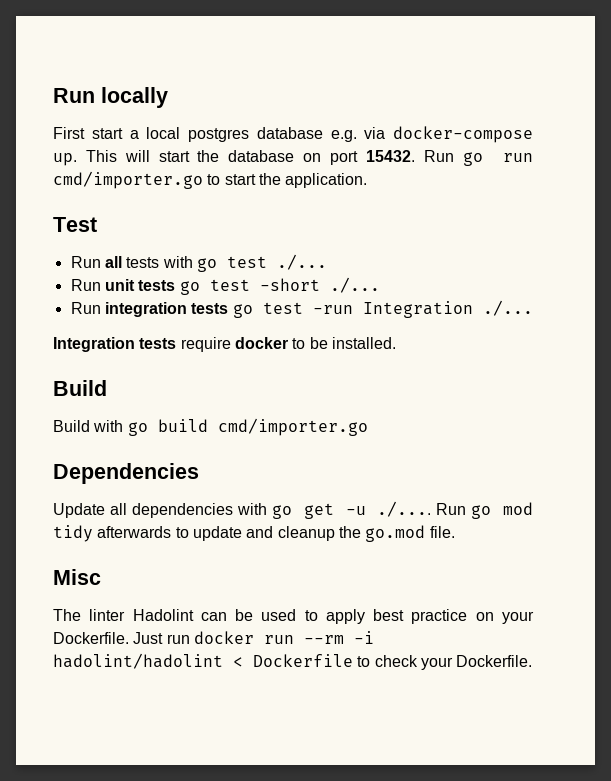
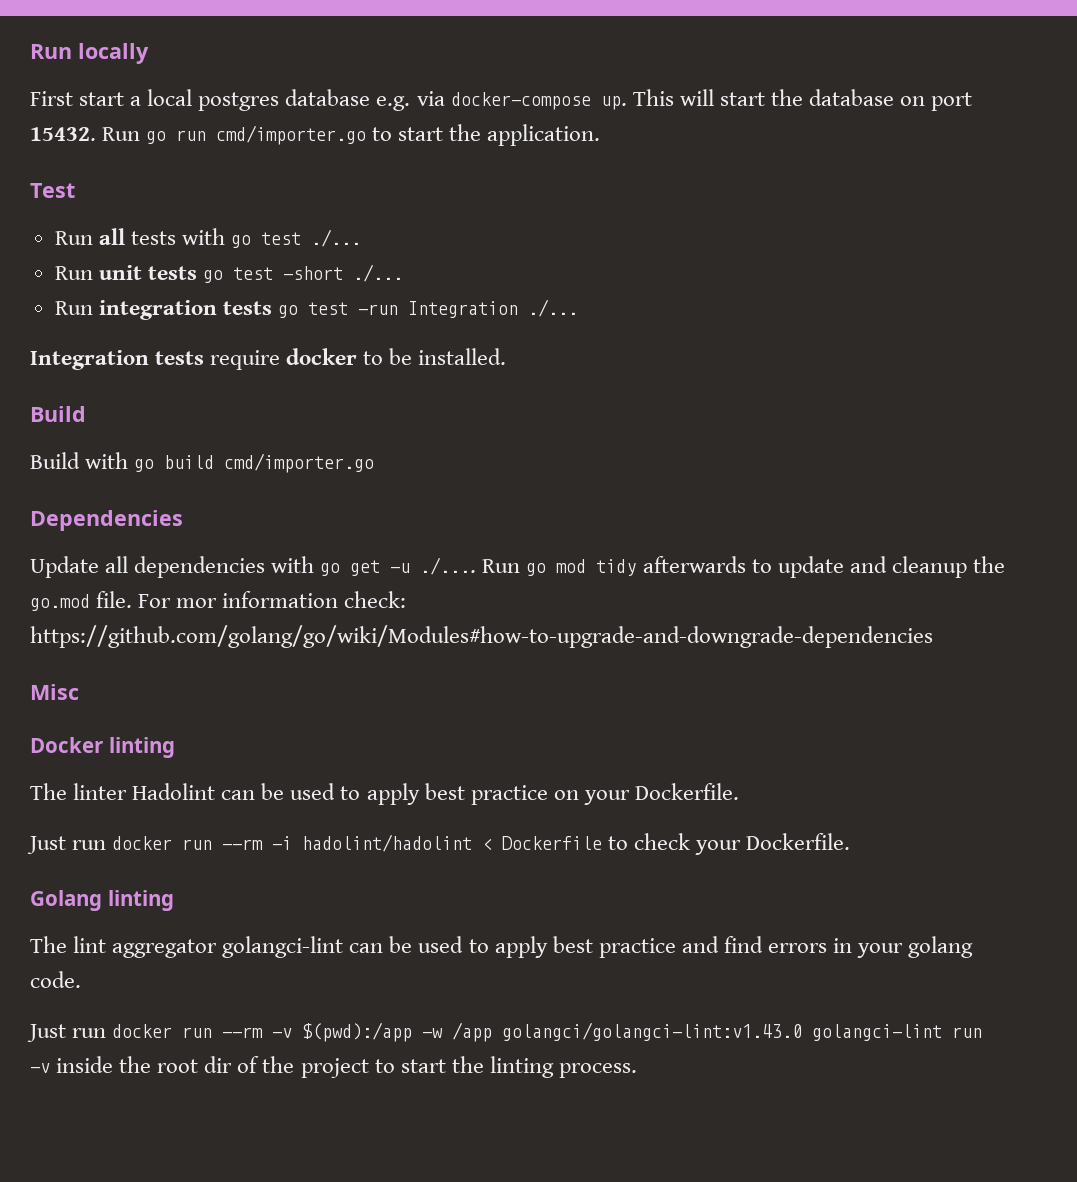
+ For mor information check: https://github.com/golang/go/wiki/Modules#how-to-upgrade-and-downgrade-dependencies
+ Docker linting
- The linter Hadolint can be used to apply best practice on your Dockerfile. Just run docker run --rm -i hadolint/hadolint < Dockerfile to check your Dockerfile.
+ The linter Hadolint can be used to apply best practice on your Dockerfile.
+ Just run docker run --rm -i hadolint/hadolint < Dockerfile to check your Dockerfile.
+ Golang linting
+ The lint aggregator golangci-lint can be used to apply best practice and find errors in your golang code.
+ Just run docker run --rm -v $(pwd):/app -w /app golangci/golangci-lint:v1.43.0 golangci-lint run -v inside the root dir of the project to start the linting process.

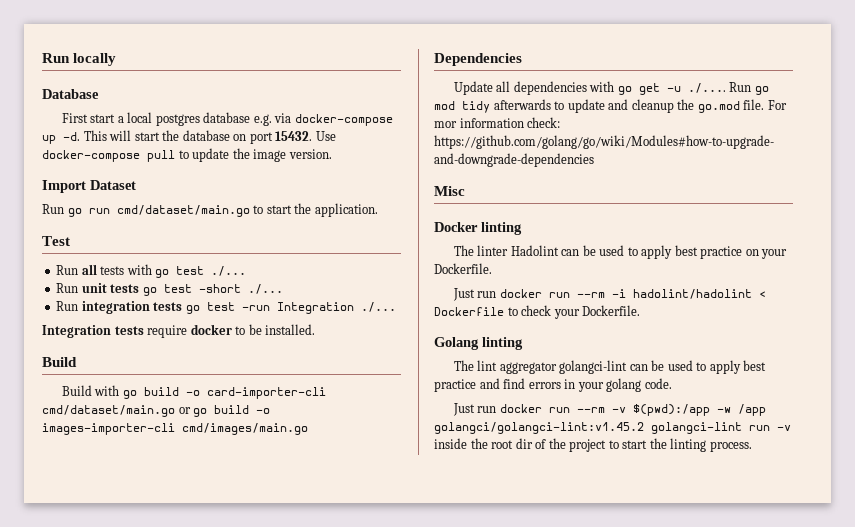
+ Database
- First start a local postgres database e.g. via docker-compose up.
+ First start a local postgres database e.g. via docker-compose up -d.
- This will start the database on port 15432. Run go run cmd/importer.go to start the application.
+ This will start the database on port 15432. Use docker-compose pull to update the image version.
+ Import Dataset
+ Run go run cmd/dataset/main.go to start the application.
- Build with go build cmd/importer.go
+ Build with go build -o card-importer-cli cmd/dataset/main.go or go build -o images-importer-cli cmd/images/main.go
- Just run docker run --rm -v $(pwd):/app -w /app golangci/golangci-lint:v1.43.0 golangci-lint run -v inside the root dir of the project to start the linting process.
+ Just run docker run --rm -v $(pwd):/app -w /app golangci/golangci-lint:v1.45.2 golangci-lint run -v inside the root dir of the project to start the linting process.

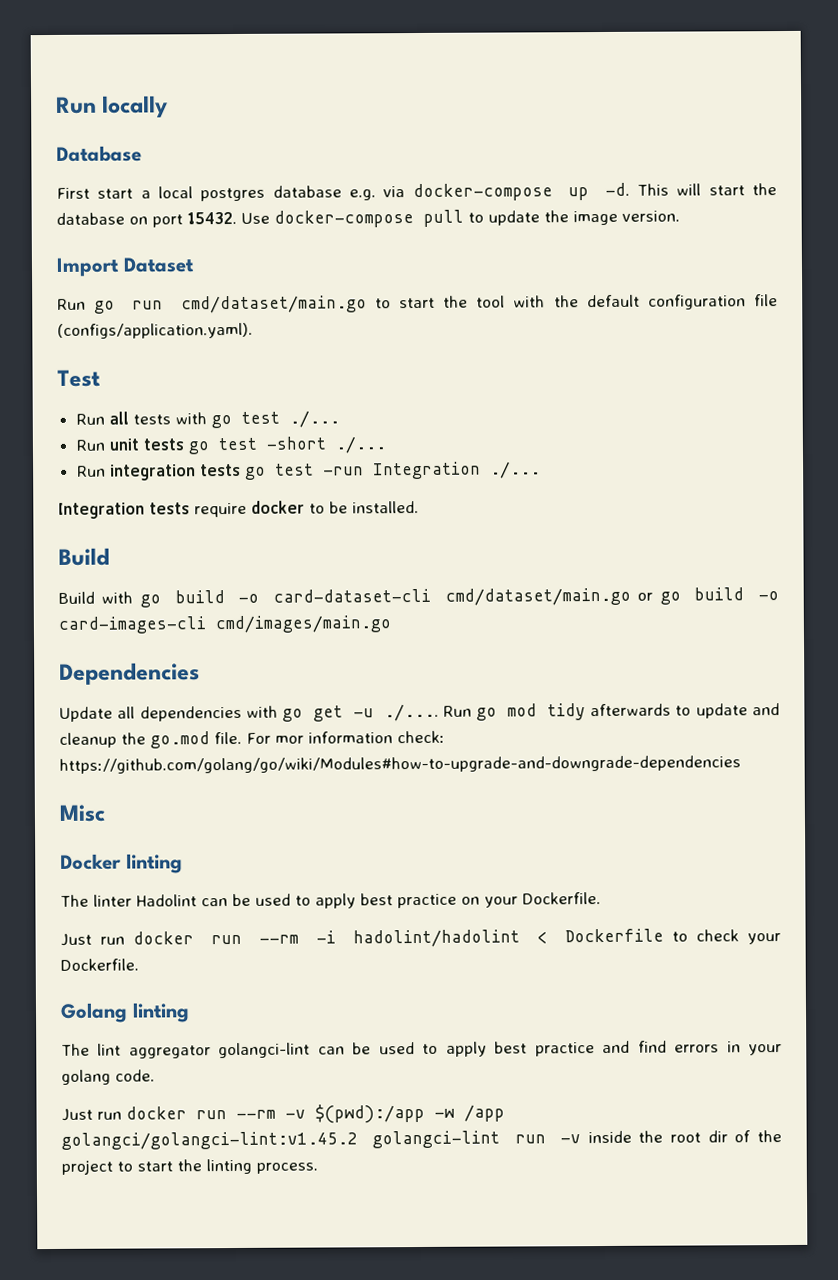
- Run go run cmd/dataset/main.go to start the application.
+ Run go run cmd/dataset/main.go to start the tool with the default configuration file (configs/application.yaml).
- Build with go build -o card-importer-cli cmd/dataset/main.go or go build -o images-importer-cli cmd/images/main.go
+ Build with go build -o card-dataset-cli cmd/dataset/main.go or go build -o card-images-cli cmd/images/main.go

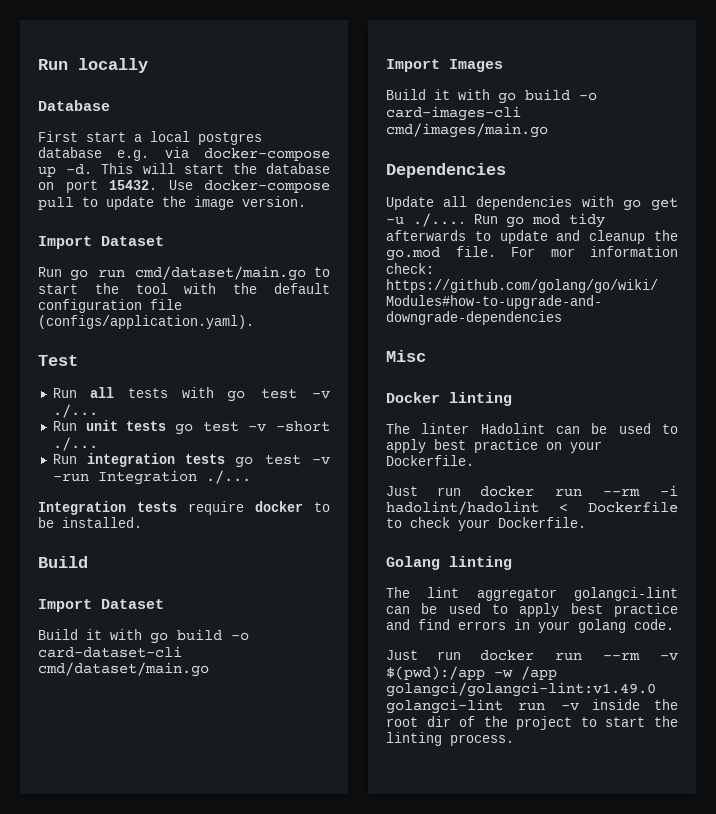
- Run all tests with go test ./...
+ Run all tests with go test -v ./...
- Run unit tests go test -short ./...
+ Run unit tests go test -v -short ./...
- Run integration tests go test -run Integration ./...
+ Run integration tests go test -v -run Integration ./...
  Integration tests require docker to be installed.
  Build
- Build with go build -o card-dataset-cli cmd/dataset/main.go or go build -o card-images-cli cmd/images/main.go
+ Import Dataset
+ Build it with go build -o card-dataset-cli cmd/dataset/main.go
+ Import Images
+ Build it with go build -o card-images-cli cmd/images/main.go
- Just run docker run --rm -v $(pwd):/app -w /app golangci/golangci-lint:v1.45.2 golangci-lint run -v inside the root dir of the project to start the linting process.
+ Just run docker run --rm -v $(pwd):/app -w /app golangci/golangci-lint:v1.49.0 golangci-lint run -v inside the root dir of the project to start the linting process.

